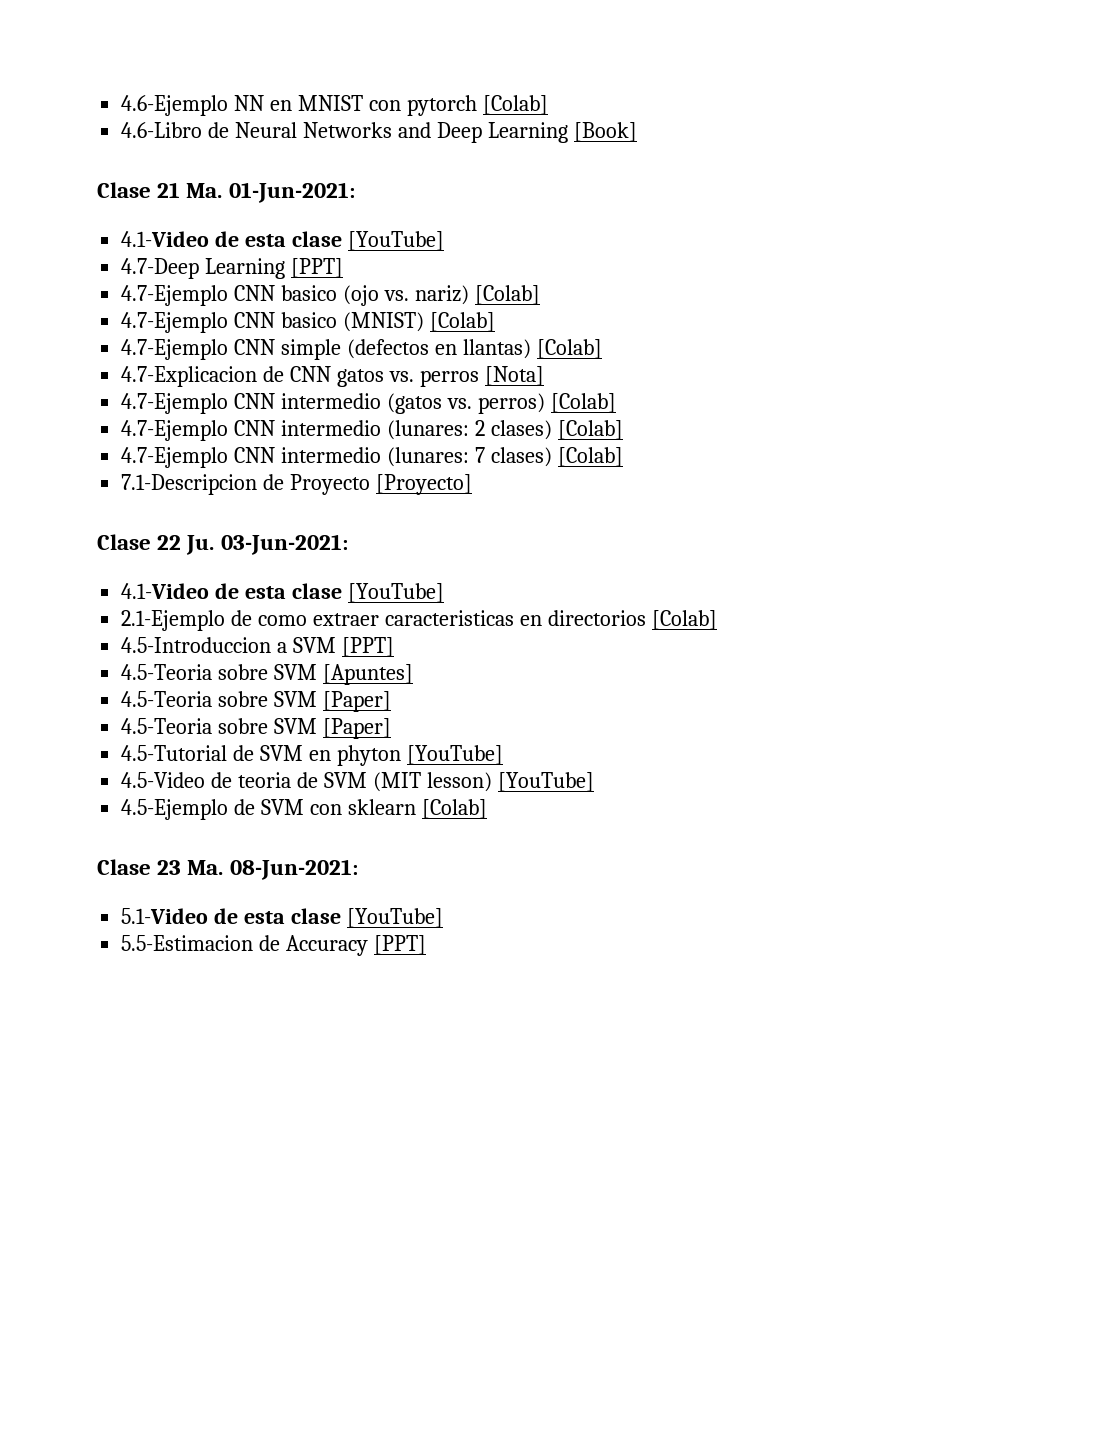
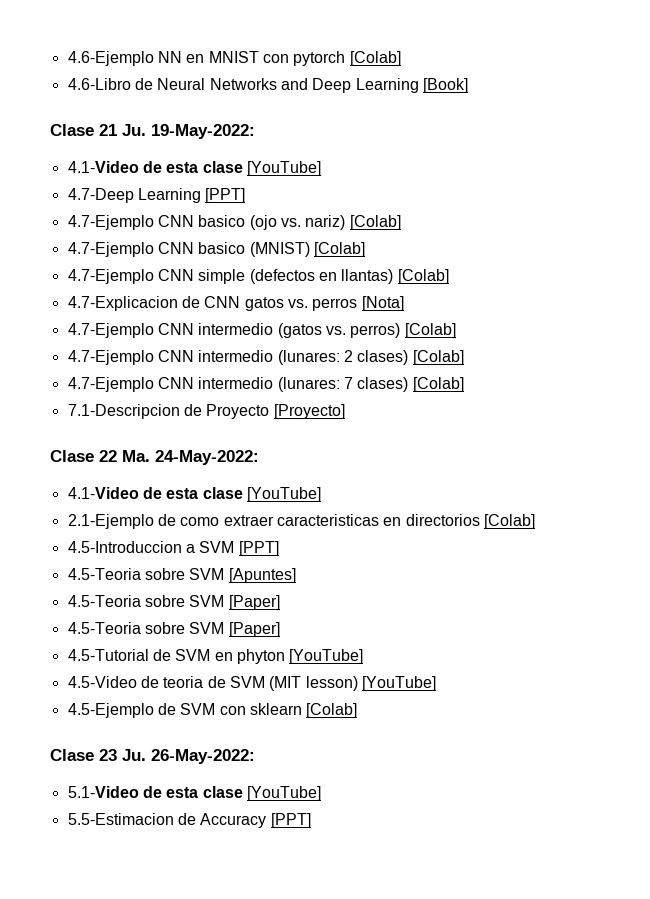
- Clase 21 Ma. 01-Jun-2021:
+ Clase 21 Ju. 19-May-2022:
- Clase 22 Ju. 03-Jun-2021:
+ Clase 22 Ma. 24-May-2022:
- Clase 23 Ma. 08-Jun-2021:
+ Clase 23 Ju. 26-May-2022:

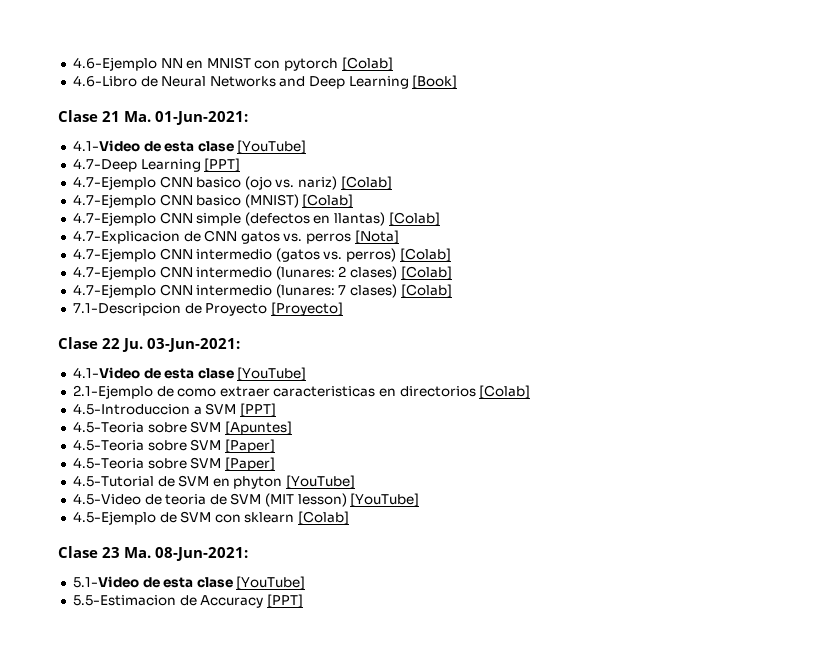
- Clase 21 Ju. 19-May-2022:
+ Clase 21 Ma. 01-Jun-2021:
- Clase 22 Ma. 24-May-2022:
+ Clase 22 Ju. 03-Jun-2021:
- Clase 23 Ju. 26-May-2022:
+ Clase 23 Ma. 08-Jun-2021:

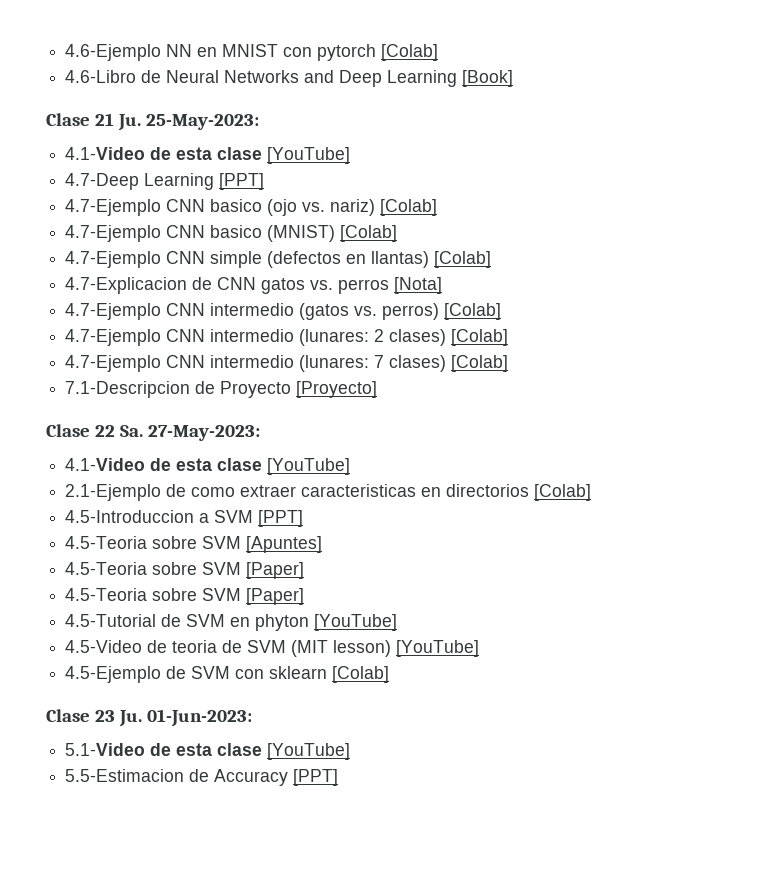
- Clase 21 Ma. 01-Jun-2021:
+ Clase 21 Ju. 25-May-2023:
- Clase 22 Ju. 03-Jun-2021:
+ Clase 22 Sa. 27-May-2023:
- Clase 23 Ma. 08-Jun-2021:
+ Clase 23 Ju. 01-Jun-2023:

